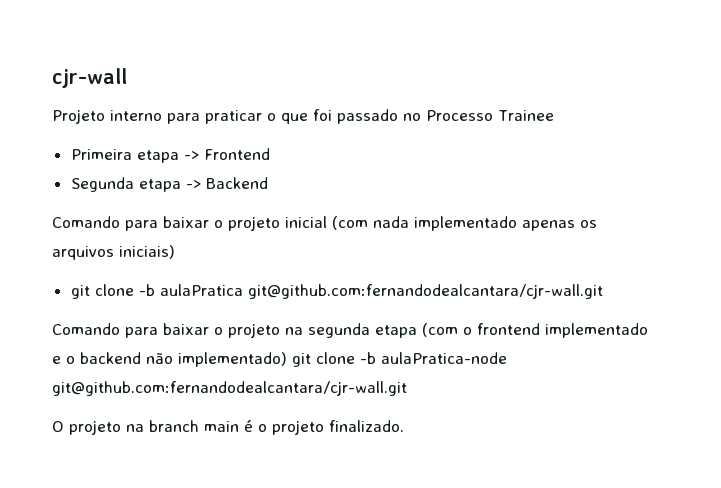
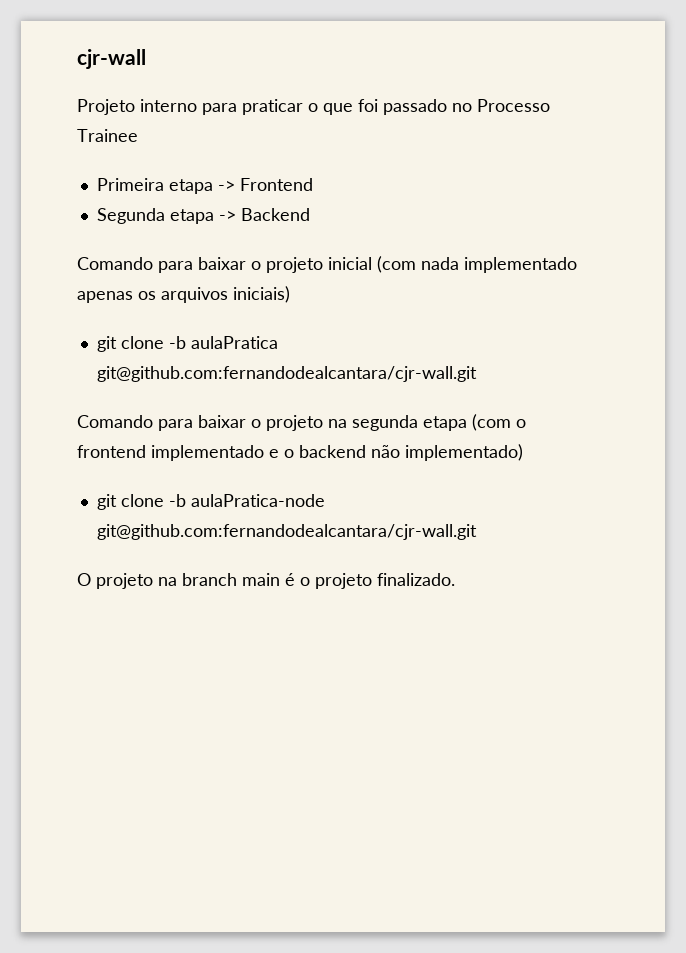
- Comando para baixar o projeto na segunda etapa (com o frontend implementado e o backend não implementado) git clone -b aulaPratica-node git@github.com:fernandodealcantara/cjr-wall.git
+ Comando para baixar o projeto na segunda etapa (com o frontend implementado e o backend não implementado)
+ git clone -b aulaPratica-node git@github.com:fernandodealcantara/cjr-wall.git

